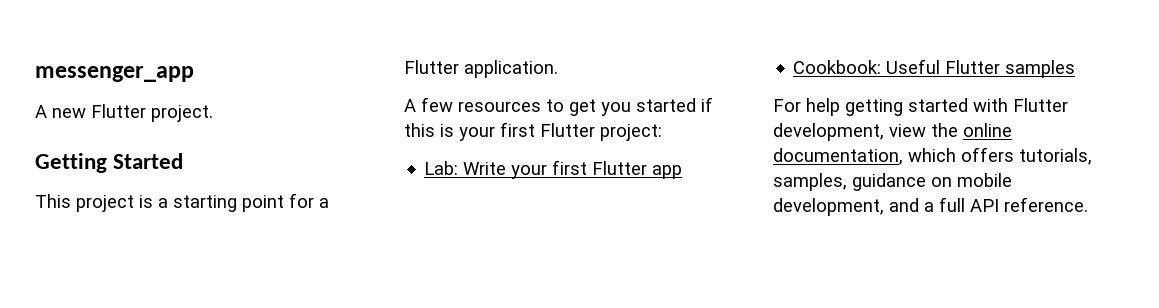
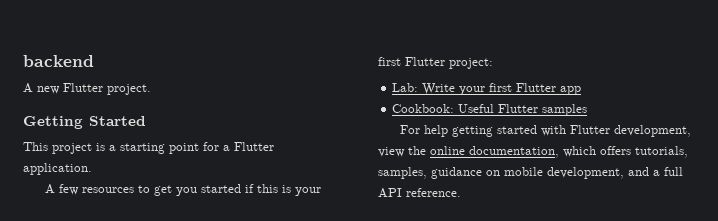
- messenger_app
+ backend

